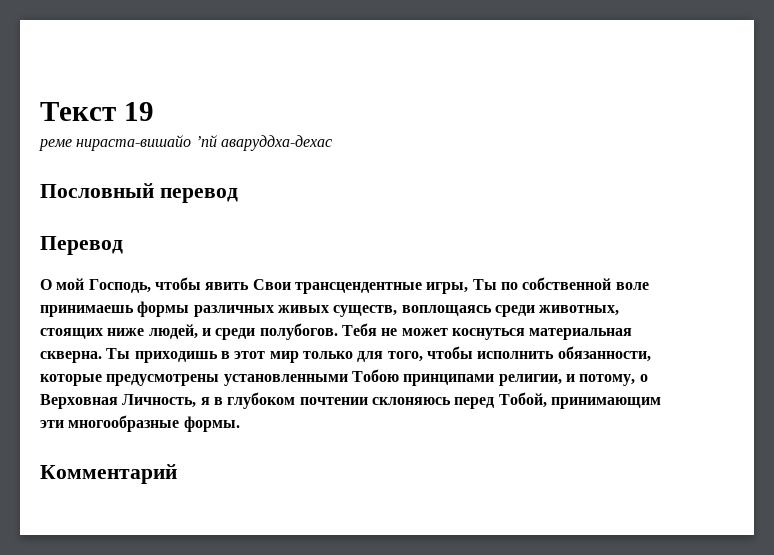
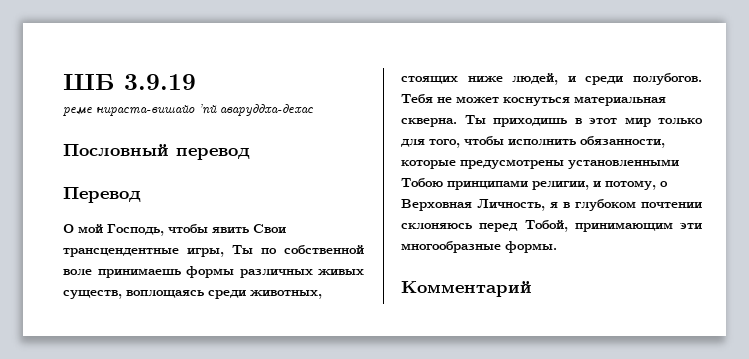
- Текст 19
+ ШБ 3.9.19

